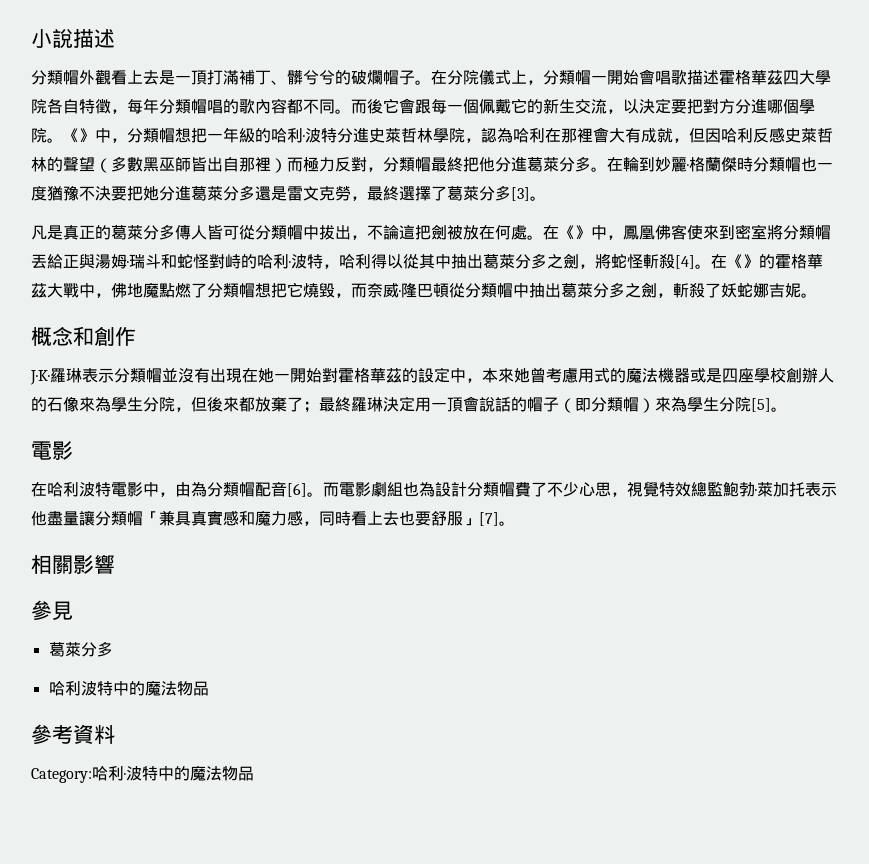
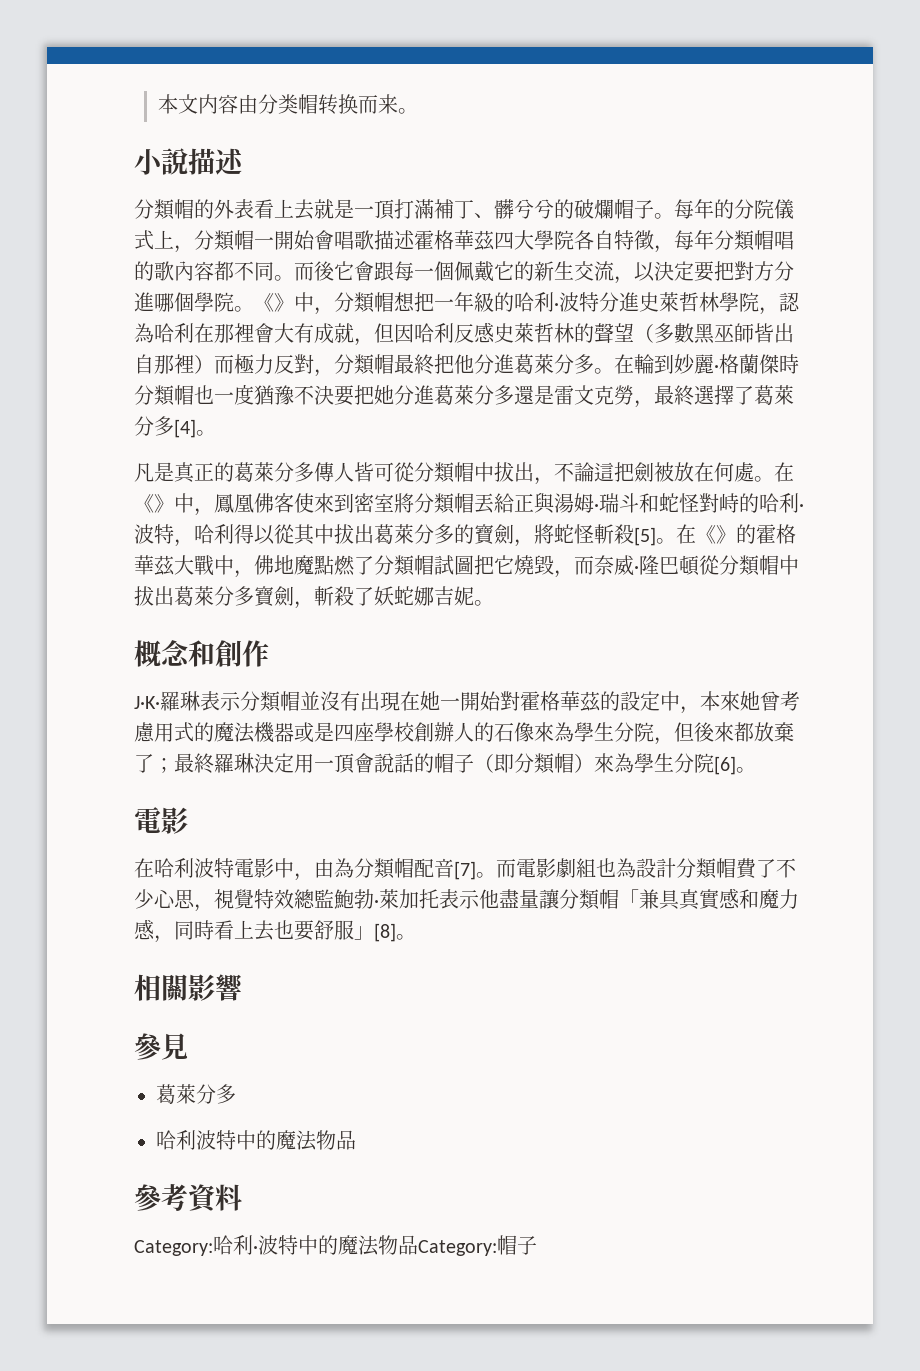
+ 本文内容由分类帽转换而来。
- 分類帽外觀看上去是一頂打滿補丁、髒兮兮的破爛帽子。
+ 分類帽的外表看上去就是一頂打滿補丁、髒兮兮的破爛帽子。
- 在分院儀式上，分類帽一開始會唱歌描述霍格華茲四大學院各自特徵，每年分類帽唱的歌內容都不同。
+ 每年的分院儀式上，分類帽一開始會唱歌描述霍格華茲四大學院各自特徵，每年分類帽唱的歌內容都不同。
- 在輪到妙麗·格蘭傑時分類帽也一度猶豫不決要把她分進葛萊分多還是雷文克勞，最終選擇了葛萊分多[3]。
+ 在輪到妙麗·格蘭傑時分類帽也一度猶豫不決要把她分進葛萊分多還是雷文克勞，最終選擇了葛萊分多[4]。
- 在《》中，鳳凰佛客使來到密室將分類帽丟給正與湯姆·瑞斗和蛇怪對峙的哈利·波特，哈利得以從其中抽出葛萊分多之劍，將蛇怪斬殺[4]。
+ 在《》中，鳳凰佛客使來到密室將分類帽丟給正與湯姆·瑞斗和蛇怪對峙的哈利·波特，哈利得以從其中拔出葛萊分多的寶劍，將蛇怪斬殺[5]。
- 在《》的霍格華茲大戰中，佛地魔點燃了分類帽想把它燒毀，而奈威·隆巴頓從分類帽中抽出葛萊分多之劍，斬殺了妖蛇娜吉妮。
+ 在《》的霍格華茲大戰中，佛地魔點燃了分類帽試圖把它燒毀，而奈威·隆巴頓從分類帽中拔出葛萊分多寶劍，斬殺了妖蛇娜吉妮。
- J·K·羅琳表示分類帽並沒有出現在她一開始對霍格華茲的設定中，本來她曾考慮用式的魔法機器或是四座學校創辦人的石像來為學生分院，但後來都放棄了；最終羅琳決定用一頂會說話的帽子（即分類帽）來為學生分院[5]。
+ J·K·羅琳表示分類帽並沒有出現在她一開始對霍格華茲的設定中，本來她曾考慮用式的魔法機器或是四座學校創辦人的石像來為學生分院，但後來都放棄了；最終羅琳決定用一頂會說話的帽子（即分類帽）來為學生分院[6]。
- 在哈利波特電影中，由為分類帽配音[6]。
+ 在哈利波特電影中，由為分類帽配音[7]。
- 而電影劇組也為設計分類帽費了不少心思，視覺特效總監鮑勃·萊加托表示他盡量讓分類帽「兼具真實感和魔力感，同時看上去也要舒服」[7]。
+ 而電影劇組也為設計分類帽費了不少心思，視覺特效總監鮑勃·萊加托表示他盡量讓分類帽「兼具真實感和魔力感，同時看上去也要舒服」[8]。
- Category:哈利·波特中的魔法物品
+ Category:哈利·波特中的魔法物品Category:帽子

